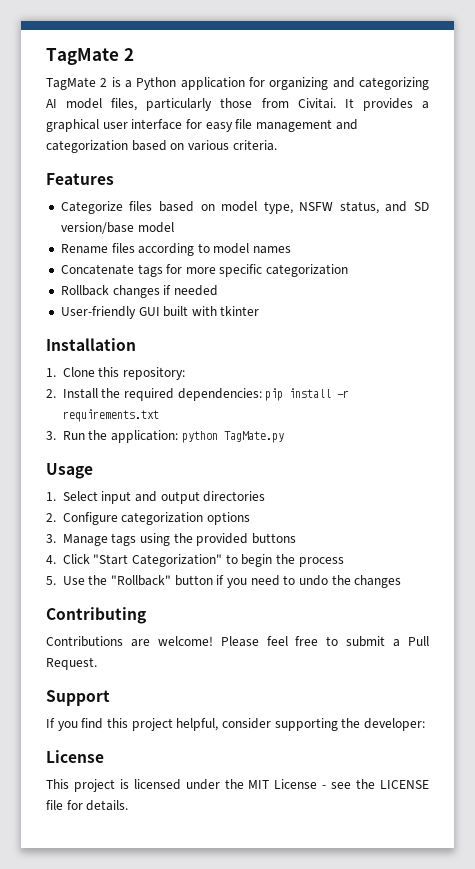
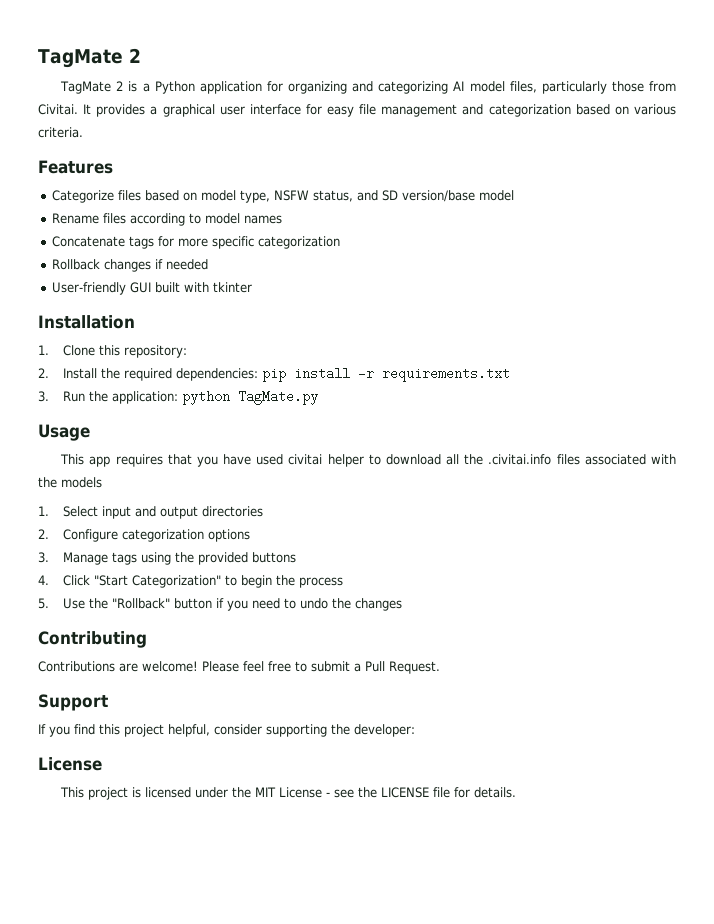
+ This app requires that you have used civitai helper to download all the .civitai.info files associated with the models

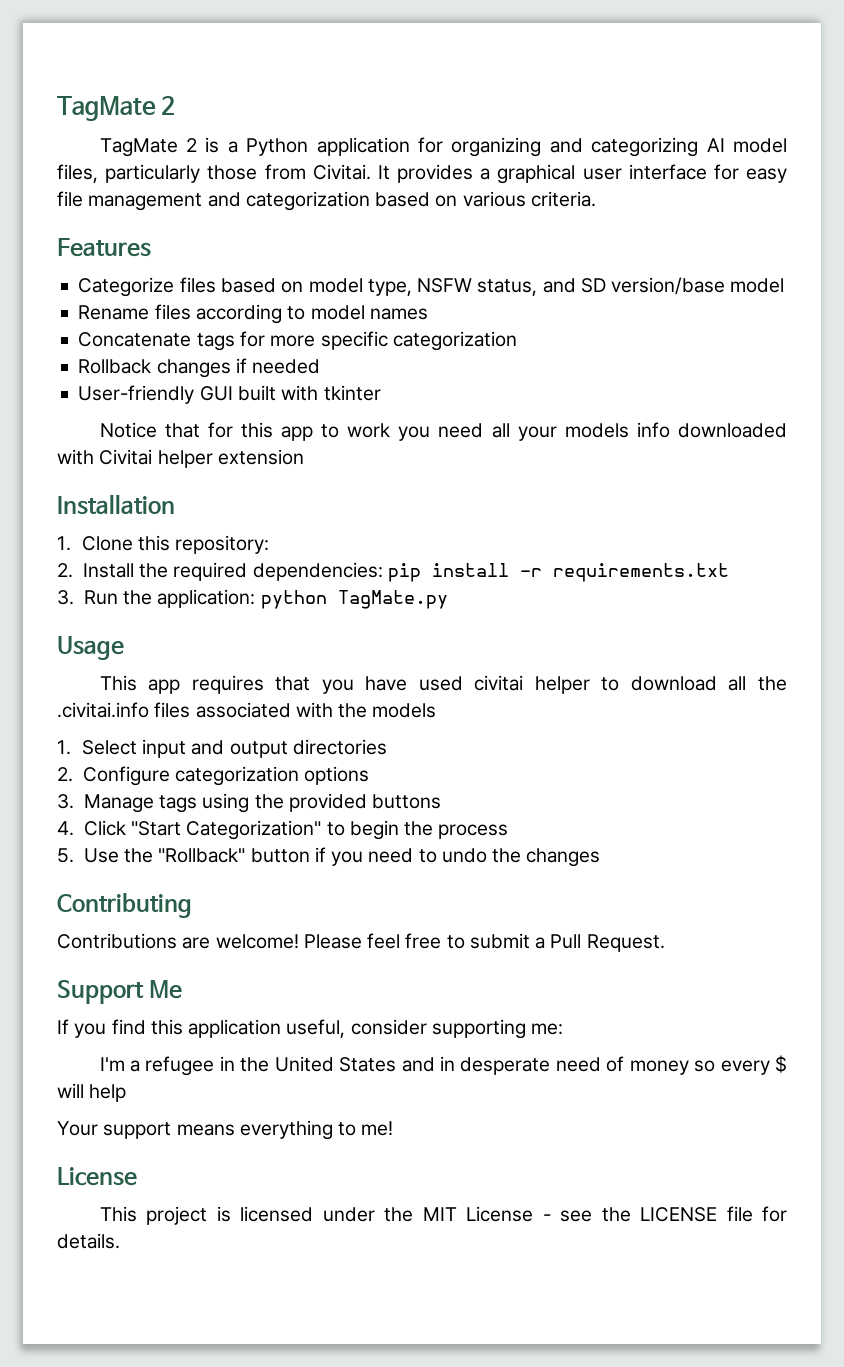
+ Notice that for this app to work you need all your models info downloaded with Civitai helper extension
- Support
+ Support Me
- If you find this project helpful, consider supporting the developer:
+ If you find this application useful, consider supporting me:
+ I'm a refugee in the United States and in desperate need of money so every $ will help
+ Your support means everything to me!

